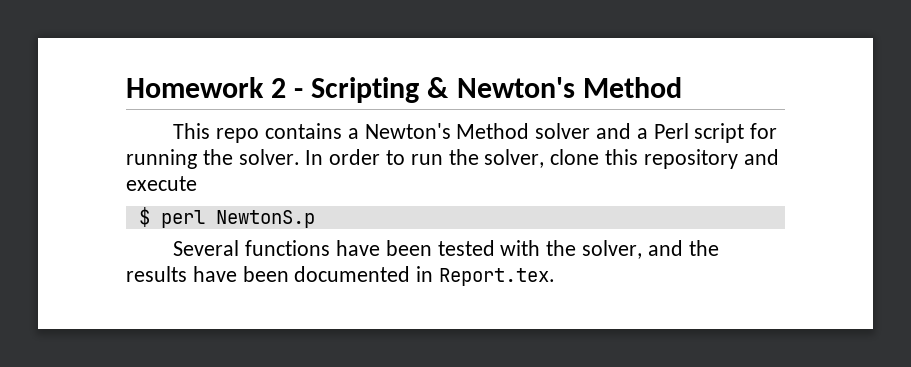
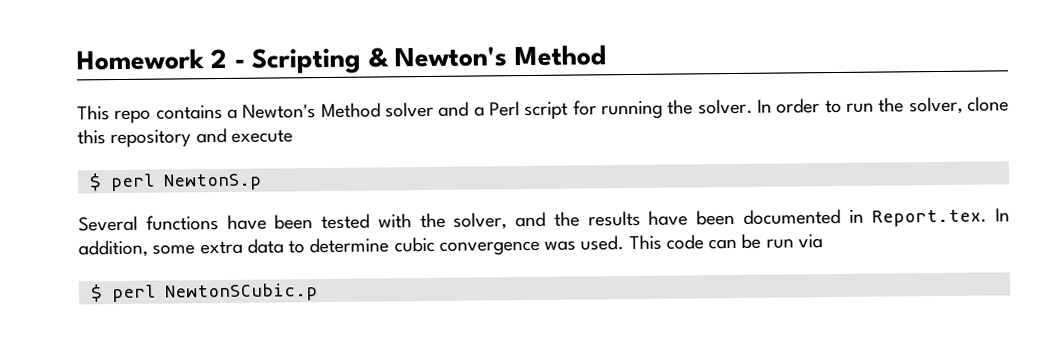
- Several functions have been tested with the solver, and the results have been documented in Report.tex.
+ Several functions have been tested with the solver, and the results have been documented in Report.tex. In addition, some extra data to determine cubic convergence was used. This code can be run via
+ $ perl NewtonSCubic.p

